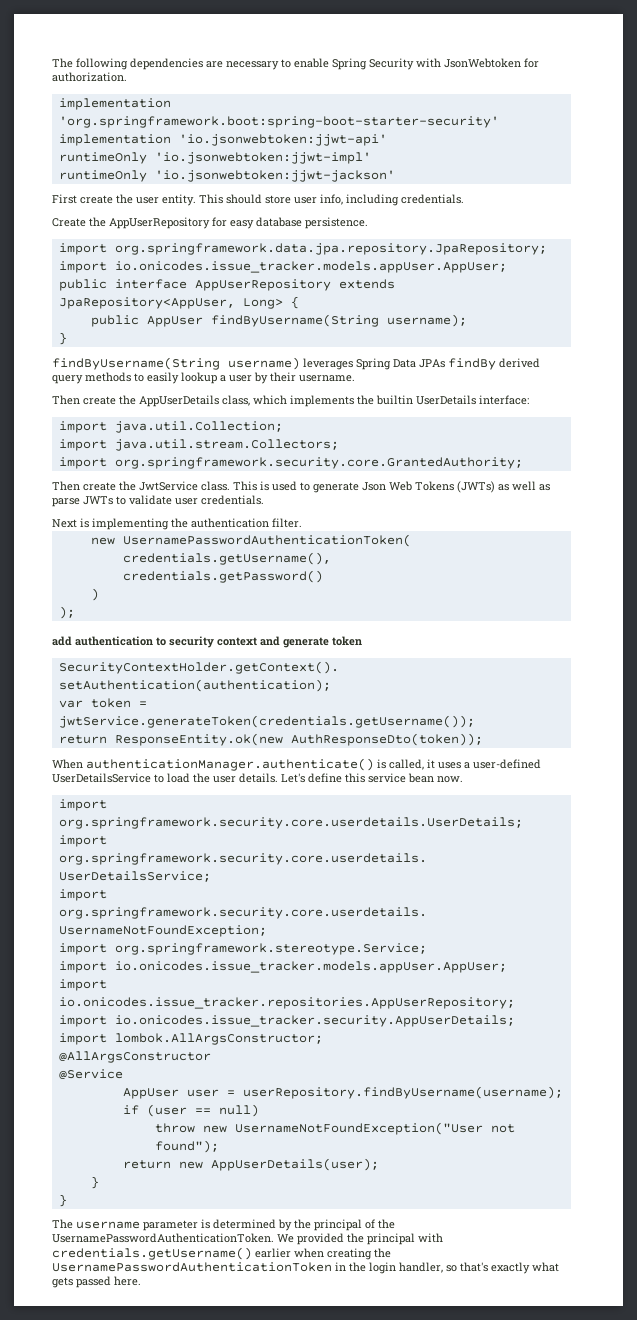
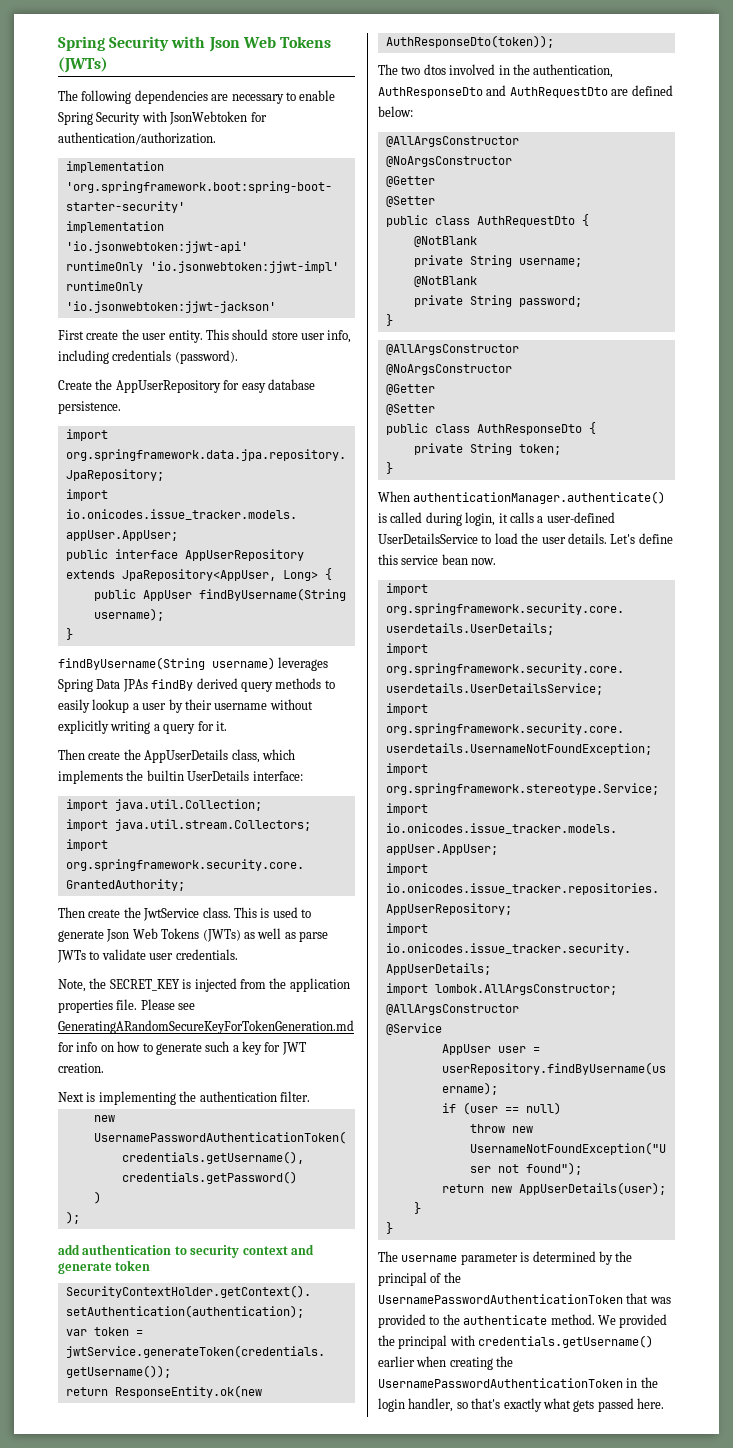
+ Spring Security with Json Web Tokens (JWTs)
- The following dependencies are necessary to enable Spring Security with JsonWebtoken for authorization.
+ The following dependencies are necessary to enable Spring Security with JsonWebtoken for authentication/authorization.
- This should store user info, including credentials.
+ This should store user info, including credentials (password).
- findByUsername(String username) leverages Spring Data JPAs findBy derived query methods to easily lookup a user by their username.
+ findByUsername(String username) leverages Spring Data JPAs findBy derived query methods to easily lookup a user by their username without explicitly writing a query for it.
+ Note, the SECRET_KEY is injected from the application properties file. Please see GeneratingARandomSecureKeyForTokenGeneration.md for info on how to generate such a key for JWT creation.
- When authenticationManager.authenticate() is called, it uses a user-defined UserDetailsService to load the user details.
+ The two dtos involved in the authentication, AuthResponseDto and AuthRequestDto are defined below:
+ @AllArgsConstructor
+ @NoArgsConstructor
+ @Getter
+ @Setter
+ public class AuthRequestDto {
+ @NotBlank
+ private String username;
+ @NotBlank
+ private String password;
+ }
+ @AllArgsConstructor
+ @NoArgsConstructor
+ @Getter
+ @Setter
+ public class AuthResponseDto {
+ private String token;
+ }
+ When authenticationManager.authenticate() is called during login, it calls a user-defined UserDetailsService to load the user details.
- The username parameter is determined by the principal of the UsernamePasswordAuthenticationToken.
+ The username parameter is determined by the principal of the UsernamePasswordAuthenticationToken that was provided to the authenticate method.

